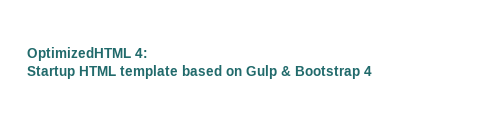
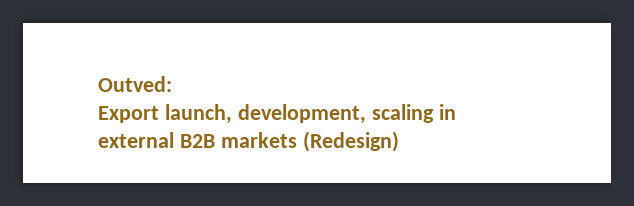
- OptimizedHTML 4:
- Startup HTML template based on Gulp & Bootstrap 4
+ Outved:
+ Export launch, development, scaling in external B2B markets (Redesign)

